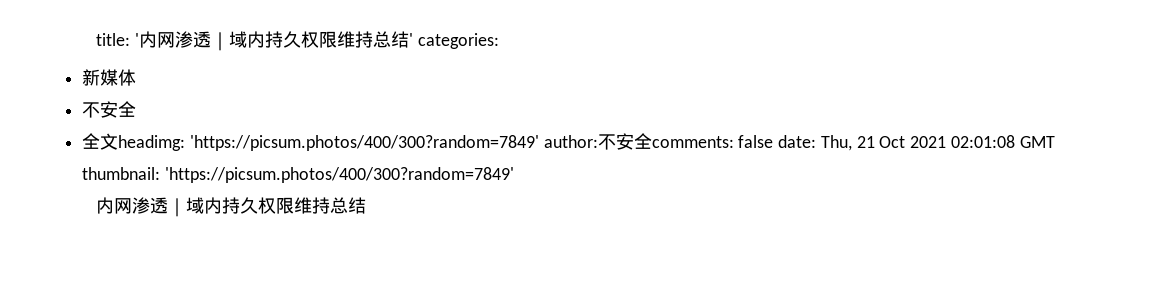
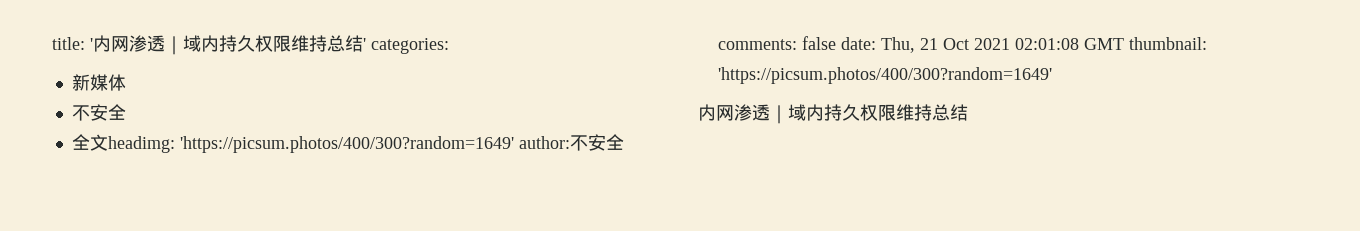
- 全文headimg: 'https://picsum.photos/400/300?random=7849' author:不安全comments: false date: Thu, 21 Oct 2021 02:01:08 GMT thumbnail: 'https://picsum.photos/400/300?random=7849'
+ 全文headimg: 'https://picsum.photos/400/300?random=1649' author:不安全comments: false date: Thu, 21 Oct 2021 02:01:08 GMT thumbnail: 'https://picsum.photos/400/300?random=1649'

